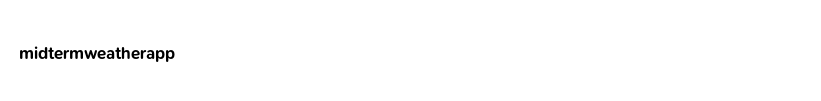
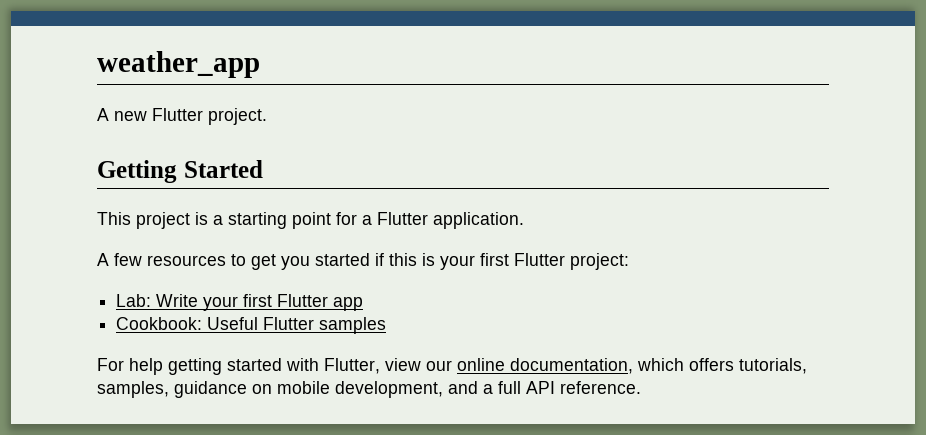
- midtermweatherapp
+ weather_app
+ A new Flutter project.
+ Getting Started
+ This project is a starting point for a Flutter application.
+ A few resources to get you started if this is your first Flutter project:
+ Lab: Write your first Flutter app
+ Cookbook: Useful Flutter samples
+ For help getting started with Flutter, view our online documentation, which offers tutorials, samples, guidance on mobile development, and a full API reference.

